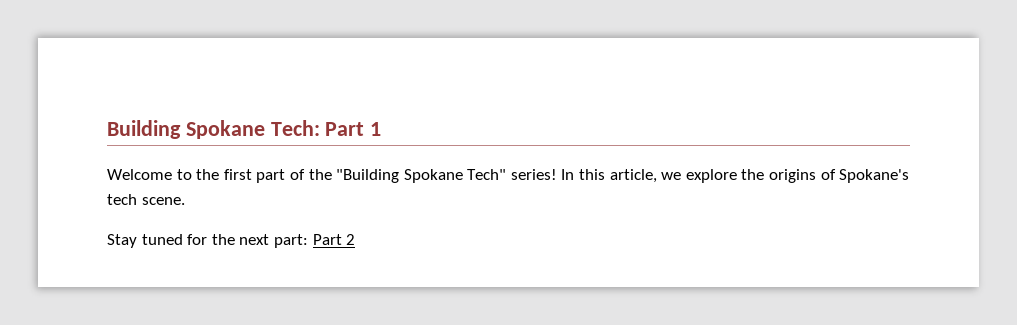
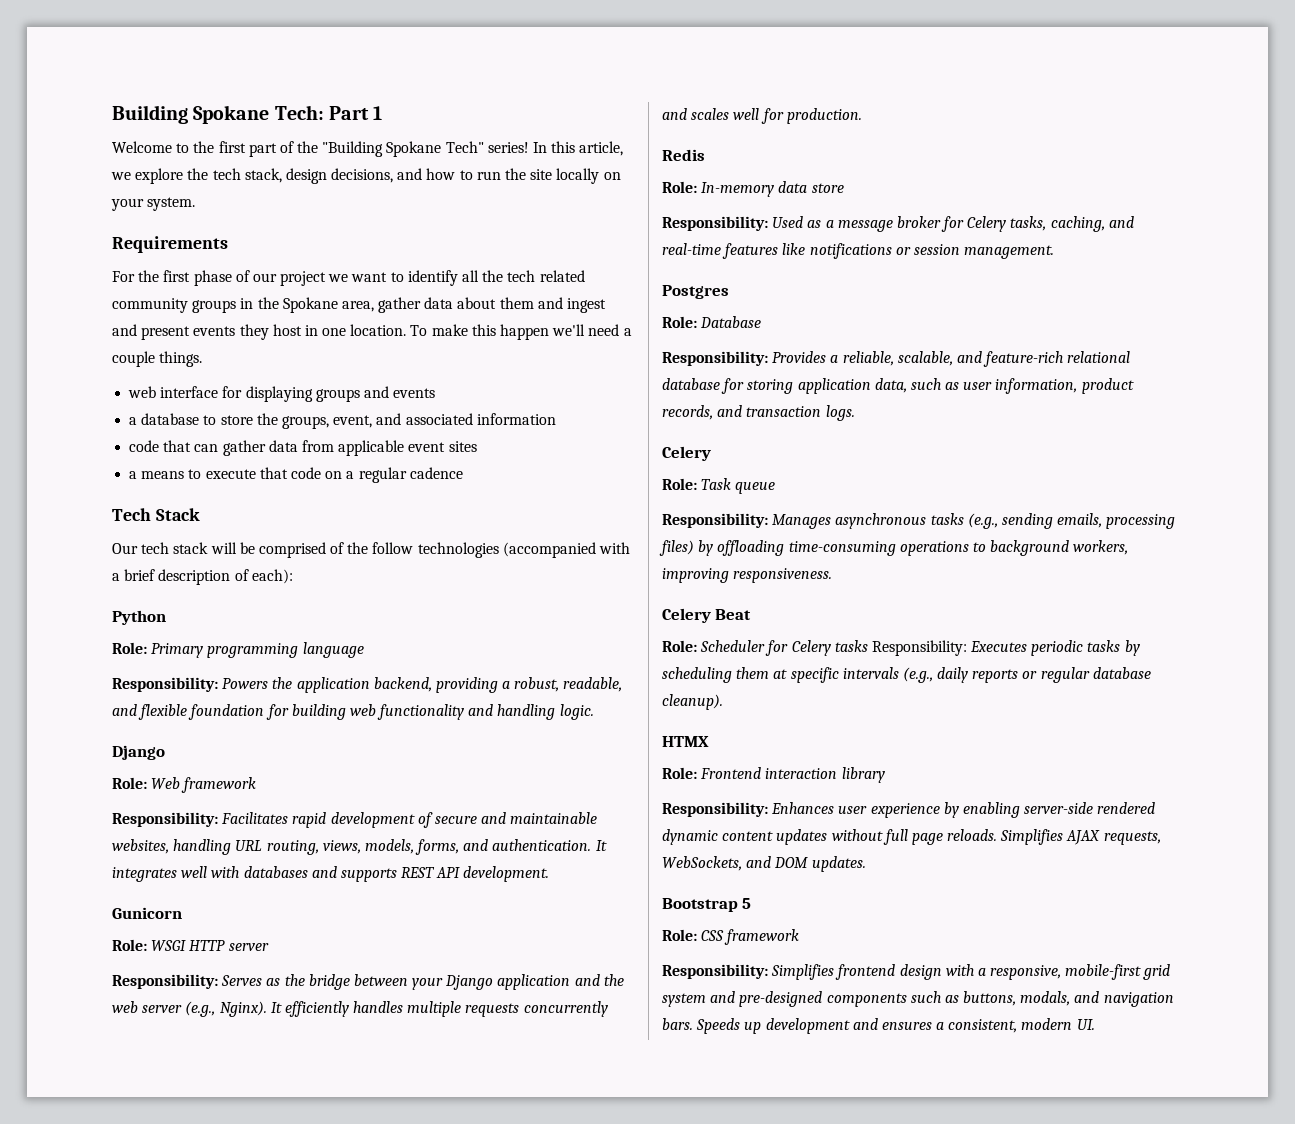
- In this article, we explore the origins of Spokane's tech scene.
- Stay tuned for the next part: Part 2
+ In this article, we explore the tech stack, design decisions, and how to run the site locally on your system.
+ Requirements
+ For the first phase of our project we want to identify all the tech related community groups in the Spokane area, gather data about them and ingest and present events they host in one location. To make this happen we'll need a couple things.
+ web interface for displaying groups and events
+ a database to store the groups, event, and associated information
+ code that can gather data from applicable event sites
+ a means to execute that code on a regular cadence
+ Tech Stack
+ Our tech stack will be comprised of the follow technologies (accompanied with a brief description of each):
+ Python
+ Role: Primary programming language
+ Responsibility: Powers the application backend, providing a robust, readable, and flexible foundation for building web functionality and handling logic.
+ Django
+ Role: Web framework
+ Responsibility: Facilitates rapid development of secure and maintainable websites, handling URL routing, views, models, forms, and authentication. It integrates well with databases and supports REST API development.
+ Gunicorn
+ Role: WSGI HTTP server
+ Responsibility: Serves as the bridge between your Django application and the web server (e.g., Nginx). It efficiently handles multiple requests concurrently and scales well for production.
+ Redis
+ Role: In-memory data store
+ Responsibility: Used as a message broker for Celery tasks, caching, and real-time features like notifications or session management.
+ Postgres
+ Role: Database
+ Responsibility: Provides a reliable, scalable, and feature-rich relational database for storing application data, such as user information, product records, and transaction logs.
+ Celery
+ Role: Task queue
+ Responsibility: Manages asynchronous tasks (e.g., sending emails, processing files) by offloading time-consuming operations to background workers, improving responsiveness.
+ Celery Beat
+ Role: Scheduler for Celery tasks Responsibility: Executes periodic tasks by scheduling them at specific intervals (e.g., daily reports or regular database cleanup).
+ HTMX
+ Role: Frontend interaction library
+ Responsibility: Enhances user experience by enabling server-side rendered dynamic content updates without full page reloads. Simplifies AJAX requests, WebSockets, and DOM updates.
+ Bootstrap 5
+ Role: CSS framework
+ Responsibility: Simplifies frontend design with a responsive, mobile-first grid system and pre-designed components such as buttons, modals, and navigation bars. Speeds up development and ensures a consistent, modern UI.

